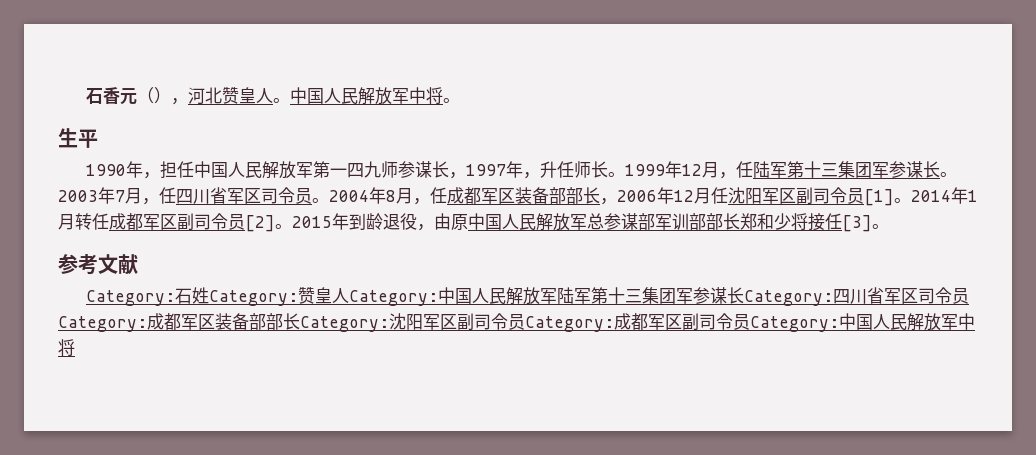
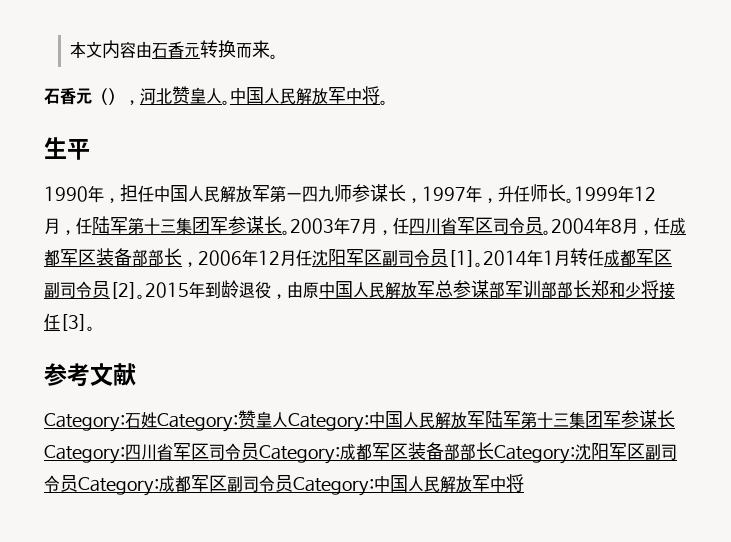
+ 本文内容由石香元转换而来。

